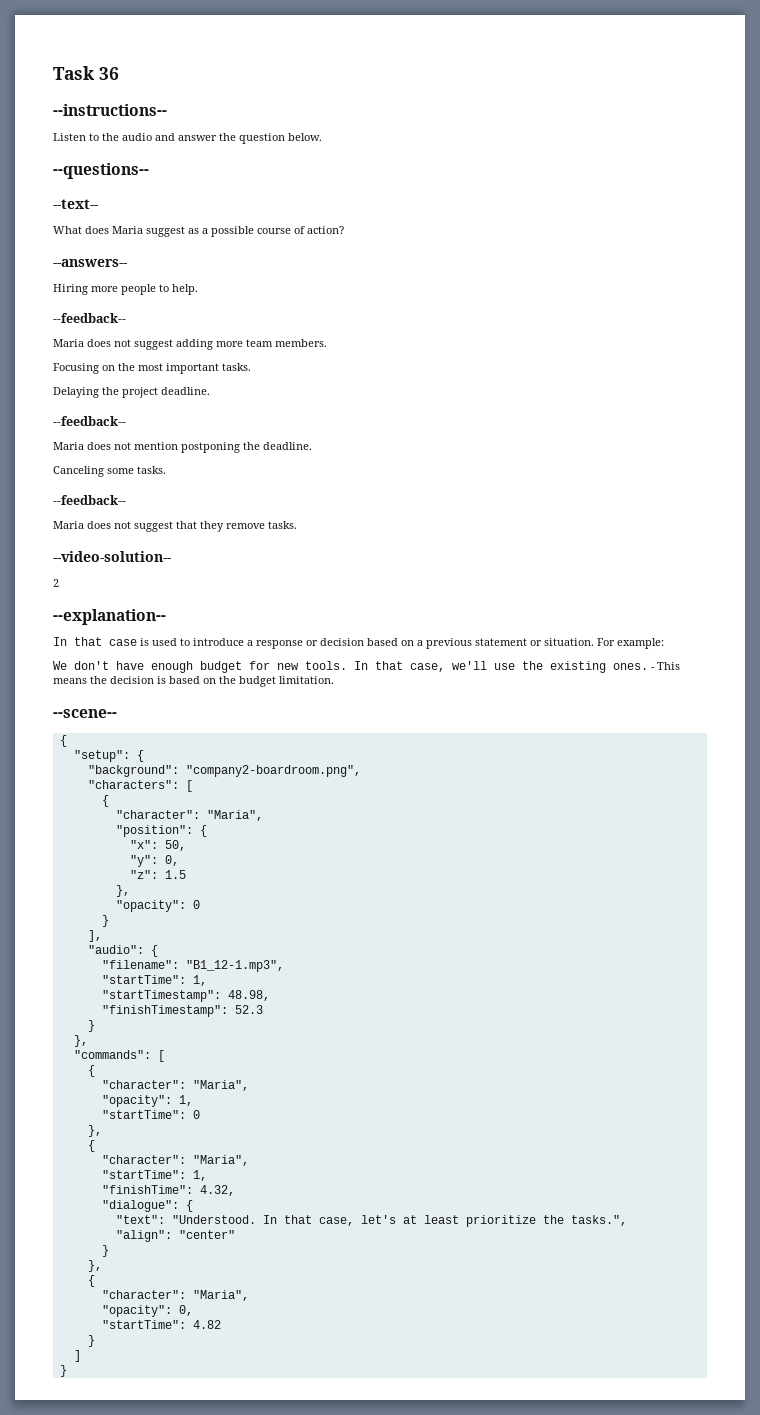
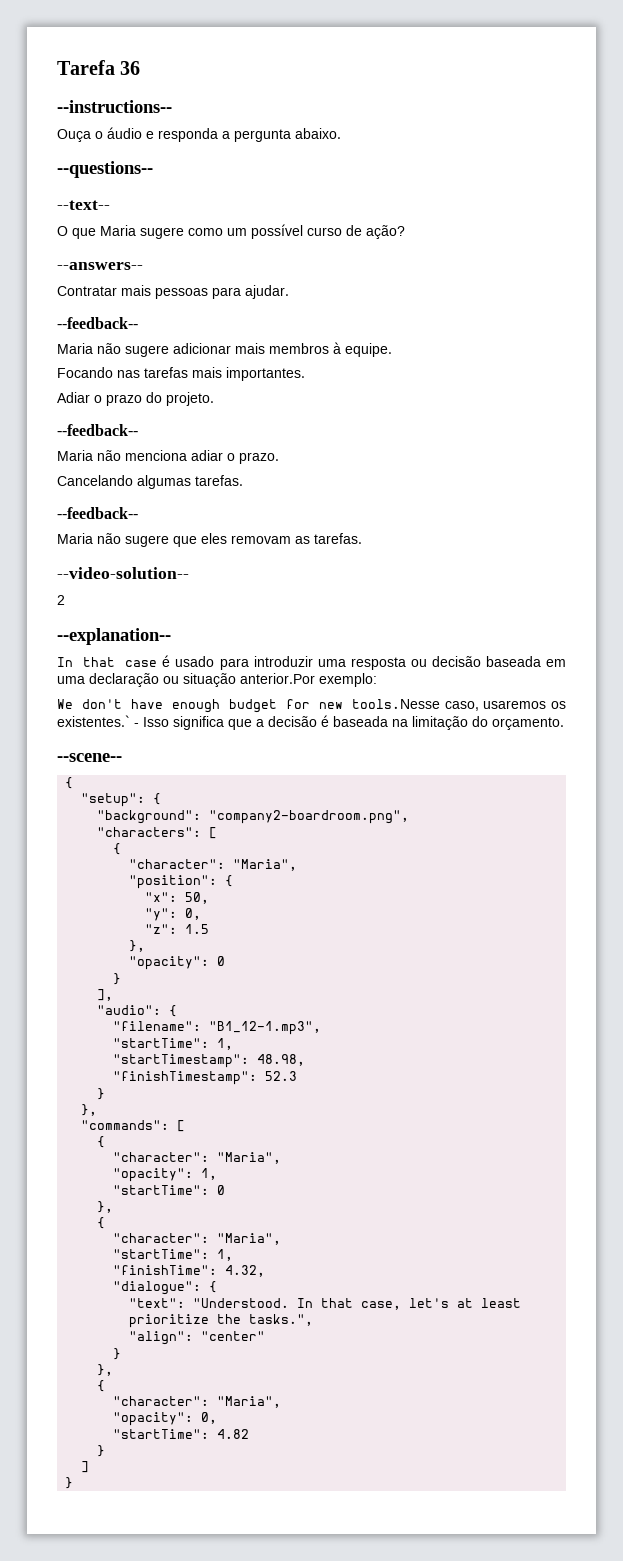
- Task 36
+ Tarefa 36
- Listen to the audio and answer the question below.
+ Ouça o áudio e responda a pergunta abaixo.
  --questions--
  --text--
- What does Maria suggest as a possible course of action?
+ O que Maria sugere como um possível curso de ação?
  --answers--
- Hiring more people to help.
+ Contratar mais pessoas para ajudar.
  --feedback--
- Maria does not suggest adding more team members.
- Focusing on the most important tasks.
- Delaying the project deadline.
+ Maria não sugere adicionar mais membros à equipe.
+ Focando nas tarefas mais importantes.
+ Adiar o prazo do projeto.
  --feedback--
- Maria does not mention postponing the deadline.
- Canceling some tasks.
+ Maria não menciona adiar o prazo.
+ Cancelando algumas tarefas.
  --feedback--
- Maria does not suggest that they remove tasks.
+ Maria não sugere que eles removam as tarefas.
- In that case is used to introduce a response or decision based on a previous statement or situation. For example:
+ In that case é usado para introduzir uma resposta ou decisão baseada em uma declaração ou situação anterior.Por exemplo:
- We don't have enough budget for new tools. In that case, we'll use the existing ones. - This means the decision is based on the budget limitation.
+ We don't have enough budget for new tools.Nesse caso, usaremos os existentes.` - Isso significa que a decisão é baseada na limitação do orçamento.

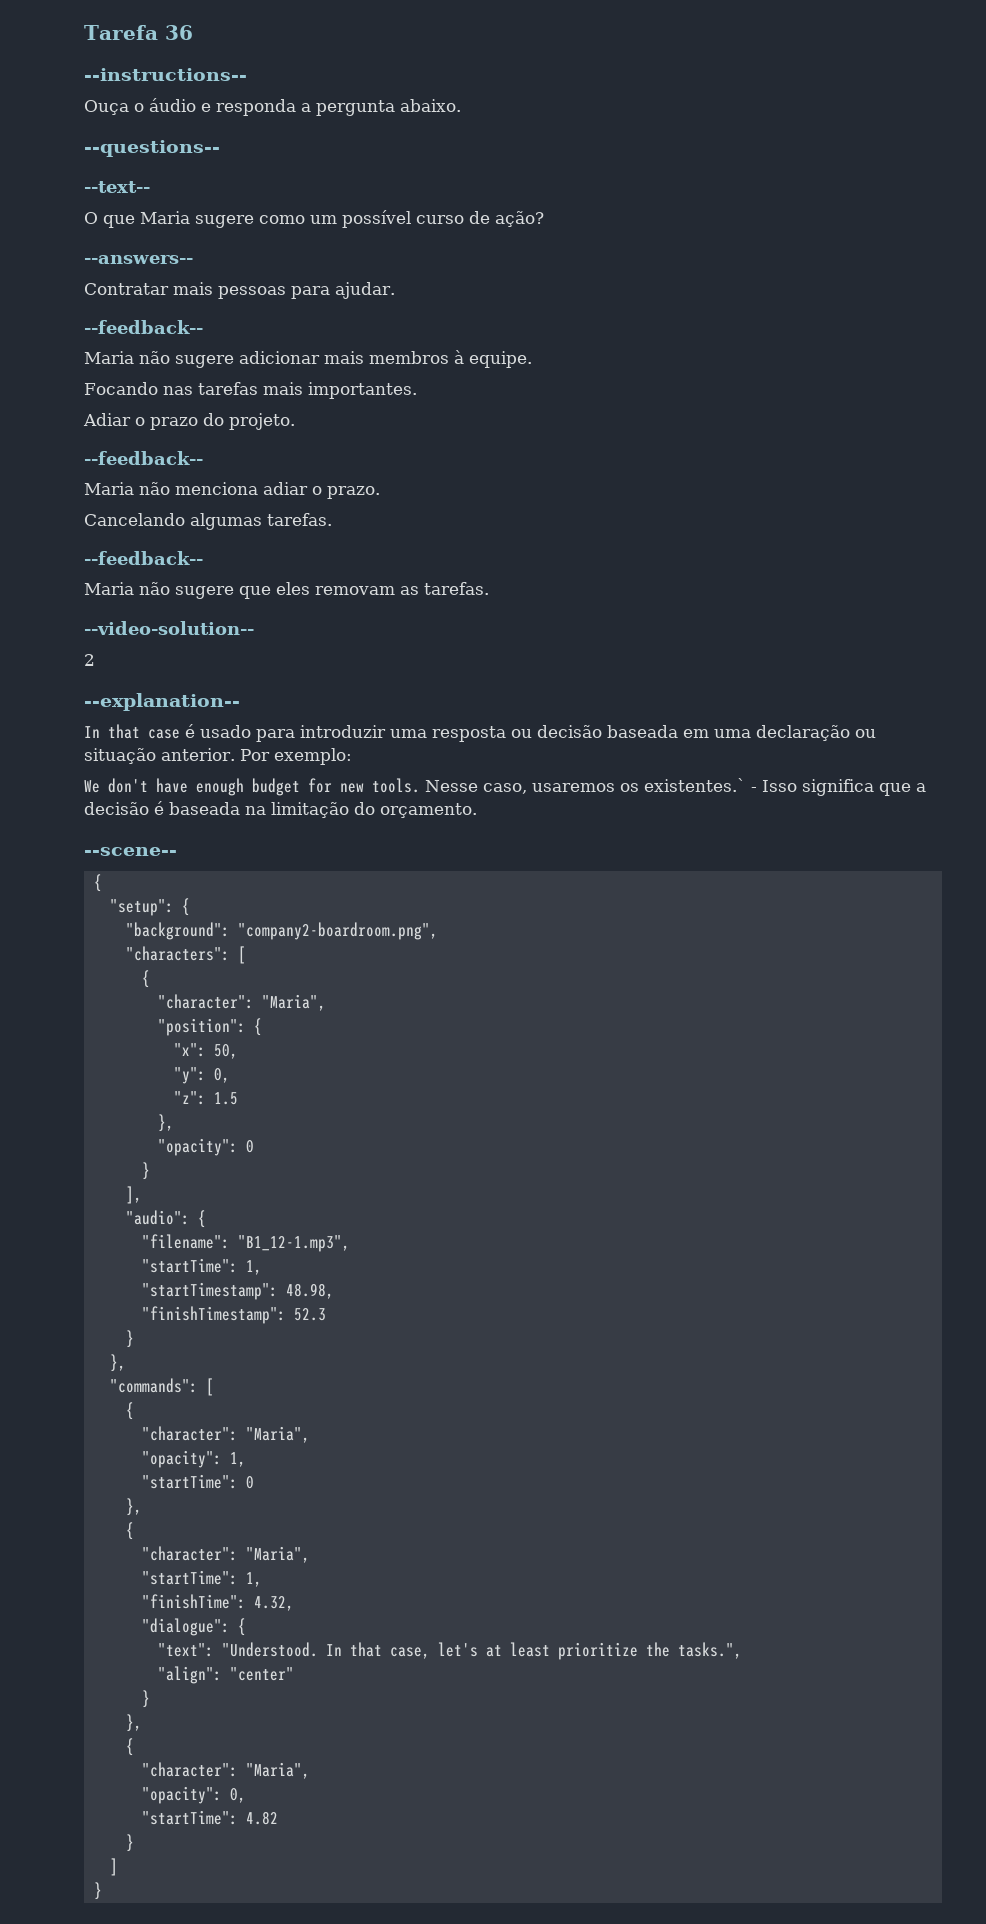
- In that case é usado para introduzir uma resposta ou decisão baseada em uma declaração ou situação anterior.Por exemplo:
+ In that case é usado para introduzir uma resposta ou decisão baseada em uma declaração ou situação anterior. Por exemplo:
- We don't have enough budget for new tools.Nesse caso, usaremos os existentes.` - Isso significa que a decisão é baseada na limitação do orçamento.
+ We don't have enough budget for new tools. Nesse caso, usaremos os existentes.` - Isso significa que a decisão é baseada na limitação do orçamento.

